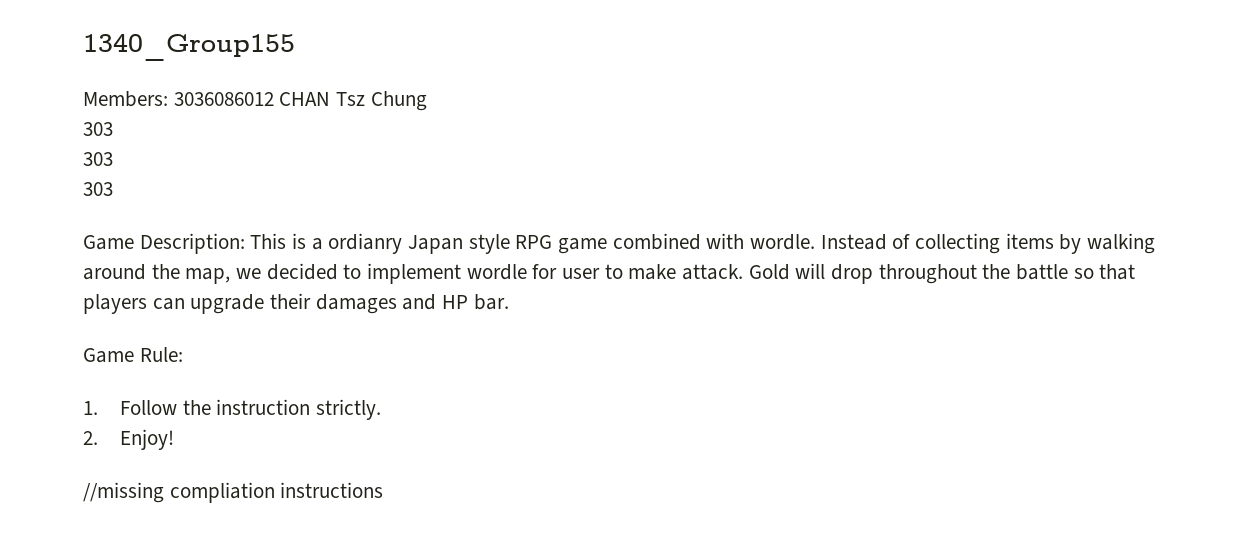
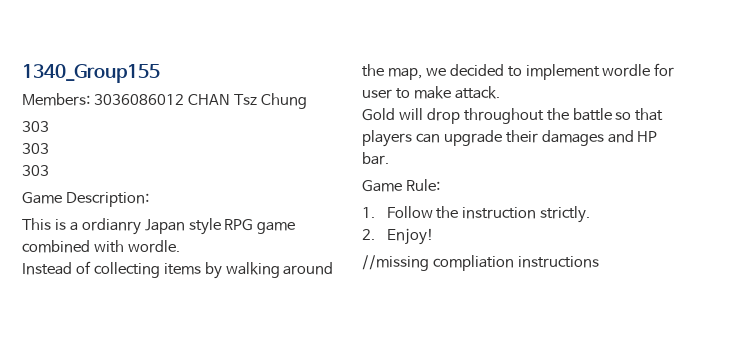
- Game Description: This is a ordianry Japan style RPG game combined with wordle. Instead of collecting items by walking around the map, we decided to implement wordle for user to make attack. Gold will drop throughout the battle so that players can upgrade their damages and HP bar.
+ Game Description:
+ This is a ordianry Japan style RPG game combined with wordle.
+ Instead of collecting items by walking around the map, we decided to implement wordle for user to make attack.
+ Gold will drop throughout the battle so that players can upgrade their damages and HP bar.

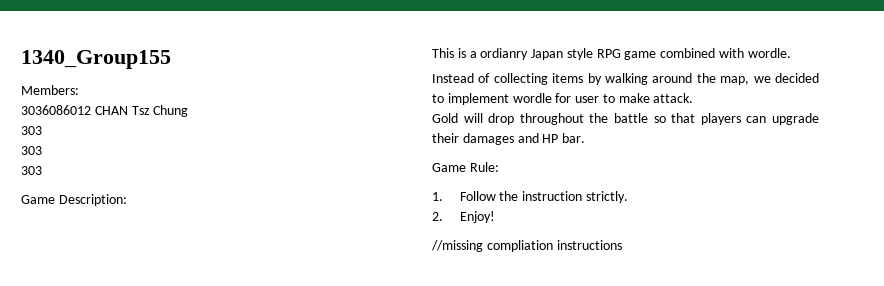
- Members: 3036086012 CHAN Tsz Chung
+ Members:
+ 3036086012 CHAN Tsz Chung

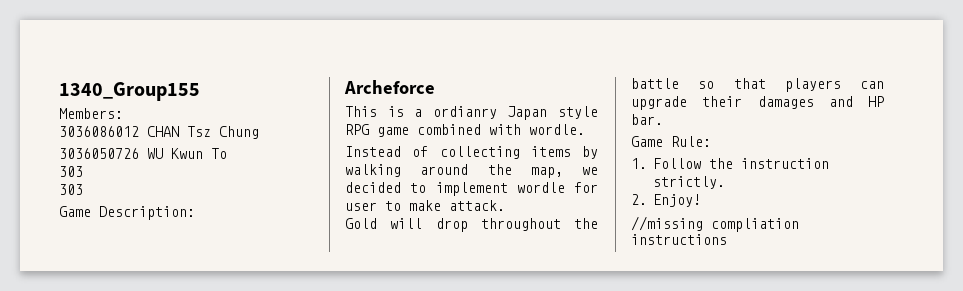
  3036086012 CHAN Tsz Chung
- 303
+ 3036050726 WU Kwun To
+ Archeforce

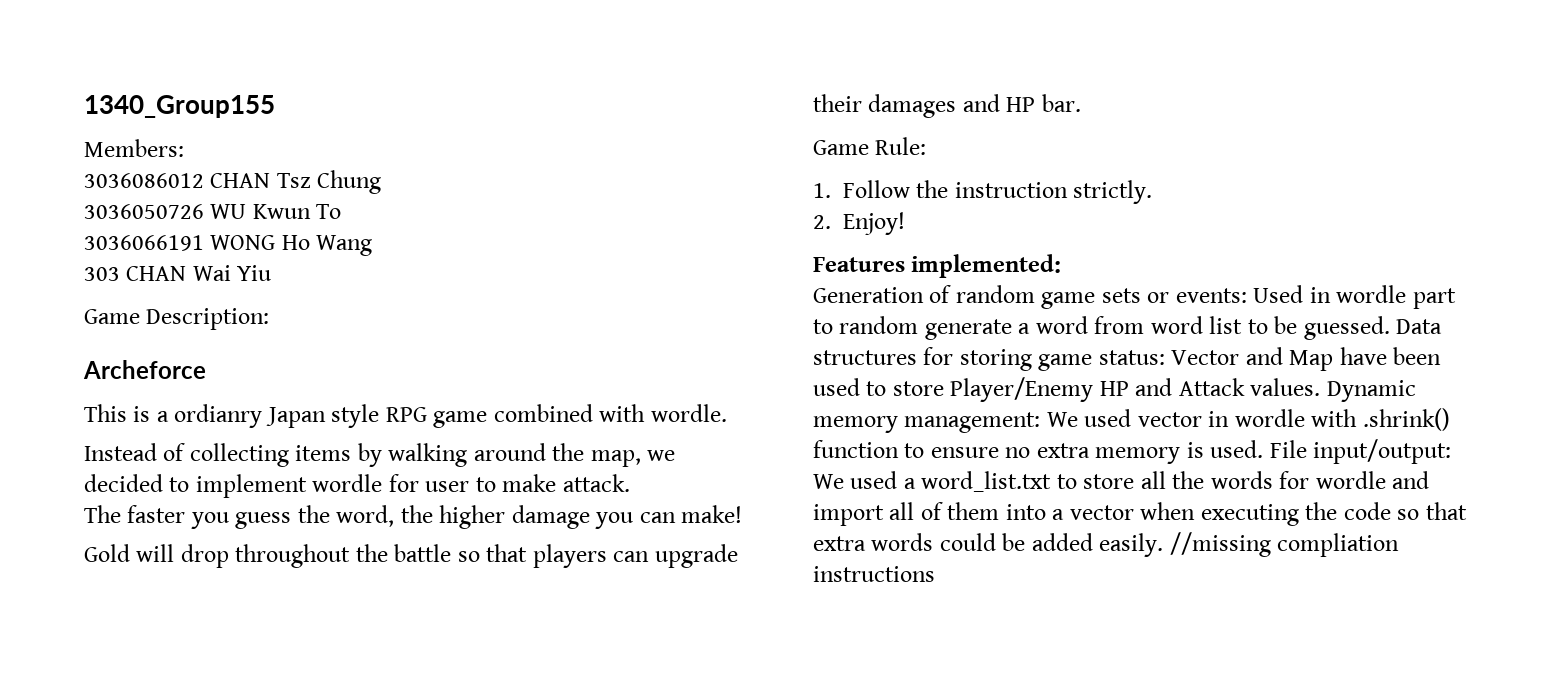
  3036050726 WU Kwun To
- 303
- 303
+ 3036066191 WONG Ho Wang
+ 303 CHAN Wai Yiu
+ The faster you guess the word, the higher damage you can make!
+ Features implemented:
+ Generation of random game sets or events: Used in wordle part to random generate a word from word list to be guessed. Data structures for storing game status: Vector and Map have been used to store Player/Enemy HP and Attack values. Dynamic memory management: We used vector in wordle with .shrink() function to ensure no extra memory is used. File input/output: We used a word_list.txt to store all the words for wordle and import all of them into a vector when executing the code so that extra words could be added easily.

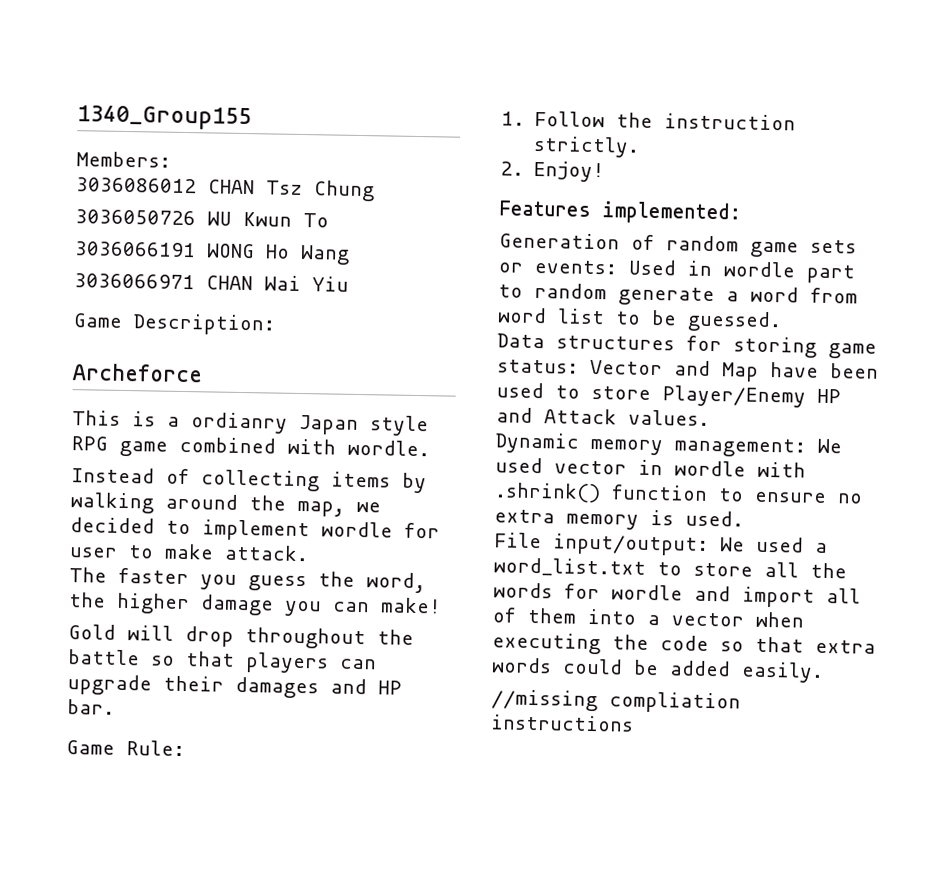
- 303 CHAN Wai Yiu
+ 3036066971 CHAN Wai Yiu
- Used in wordle part to random generate a word from word list to be guessed. Data structures for storing game status:
+ Used in wordle part to random generate a word from word list to be guessed.
+ Data structures for storing game status:
- Vector and Map have been used to store Player/Enemy HP and Attack values. Dynamic memory management:
+ Vector and Map have been used to store Player/Enemy HP and Attack values.
+ Dynamic memory management:
- We used vector in wordle with .shrink() function to ensure no extra memory is used. File input/output:
+ We used vector in wordle with .shrink() function to ensure no extra memory is used.
+ File input/output:
- We used a word_list.txt to store all the words for wordle and import all of them into a vector when executing the code so that extra words could be added easily. //missing compliation instructions
+ We used a word_list.txt to store all the words for wordle and import all of them into a vector when executing the code so that extra words could be added easily.
+ //missing compliation instructions

